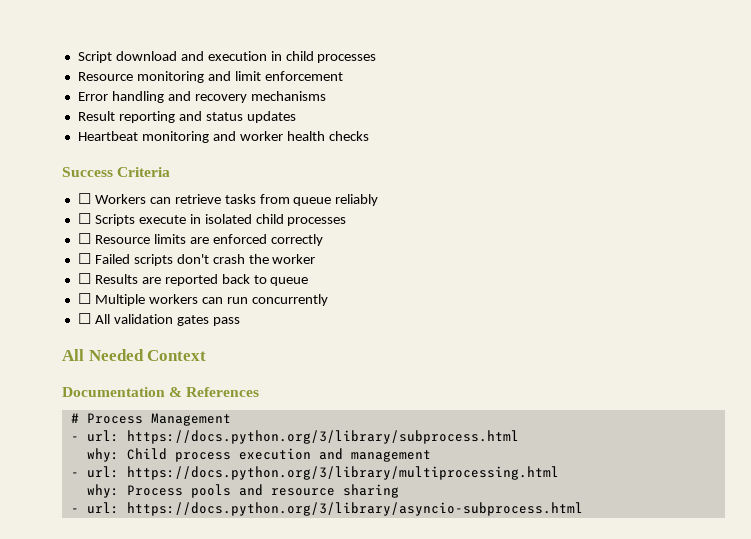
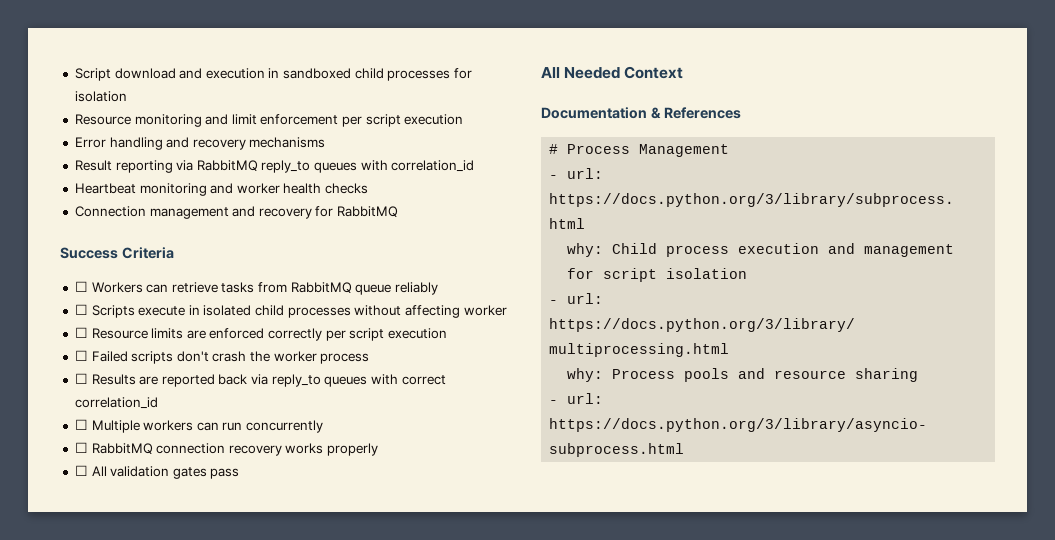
- Script download and execution in child processes
+ Script download and execution in sandboxed child processes for isolation
- Resource monitoring and limit enforcement
+ Resource monitoring and limit enforcement per script execution
- Result reporting and status updates
+ Result reporting via RabbitMQ reply_to queues with correlation_id
+ Connection management and recovery for RabbitMQ
- ☐ Workers can retrieve tasks from queue reliably
+ ☐ Workers can retrieve tasks from RabbitMQ queue reliably
- ☐ Scripts execute in isolated child processes
+ ☐ Scripts execute in isolated child processes without affecting worker
- ☐ Resource limits are enforced correctly
+ ☐ Resource limits are enforced correctly per script execution
- ☐ Failed scripts don't crash the worker
+ ☐ Failed scripts don't crash the worker process
- ☐ Results are reported back to queue
+ ☐ Results are reported back via reply_to queues with correct correlation_id
+ ☐ RabbitMQ connection recovery works properly
- why: Child process execution and management
+ why: Child process execution and management for script isolation

